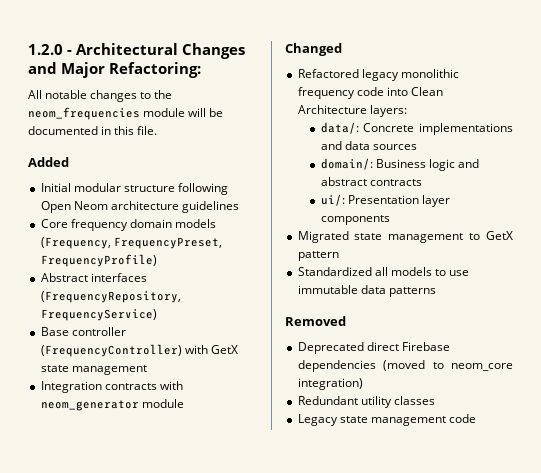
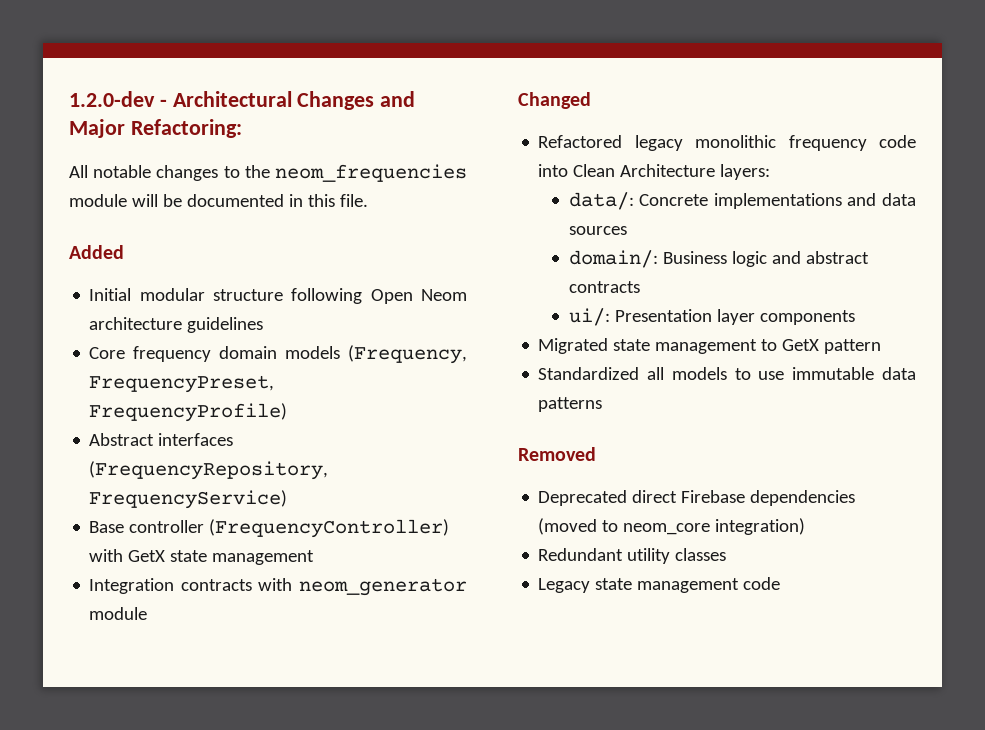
- 1.2.0 - Architectural Changes and Major Refactoring:
+ 1.2.0-dev - Architectural Changes and Major Refactoring:

